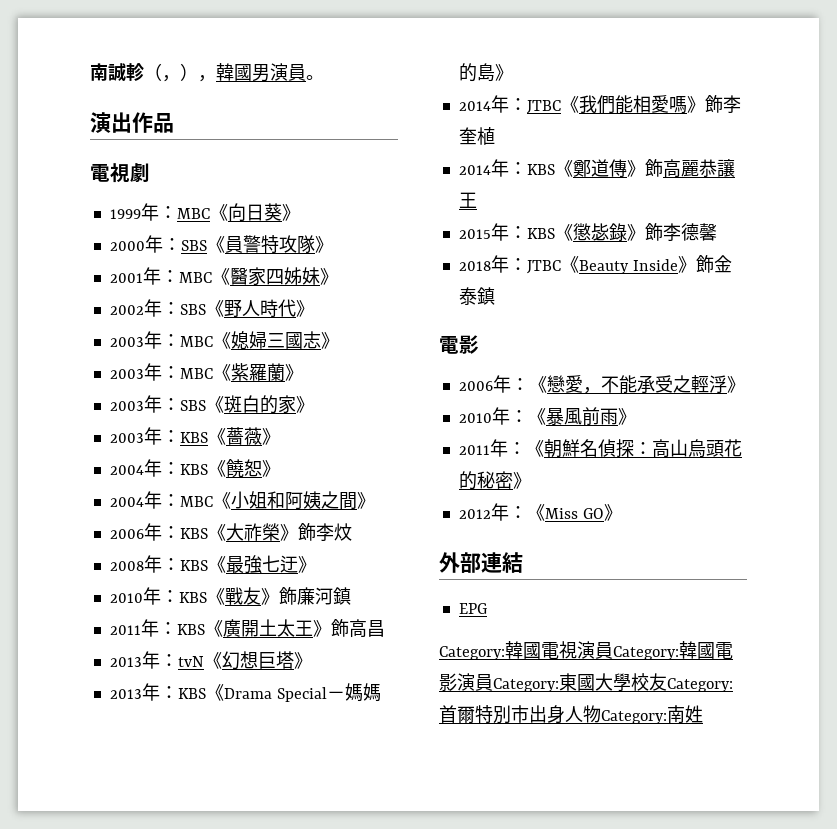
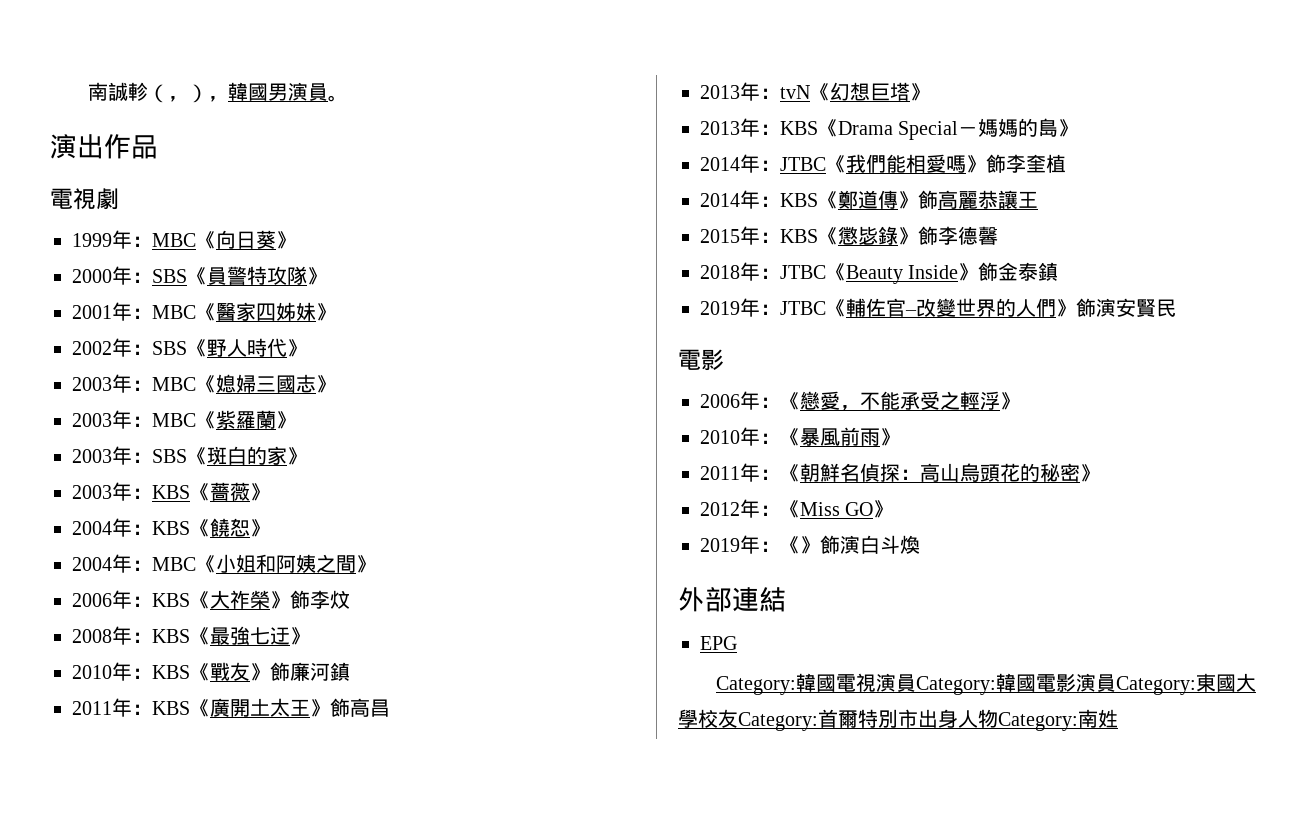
+ 2019年：JTBC《輔佐官–改變世界的人們》飾演安賢民
+ 2019年：《》飾演白斗煥

